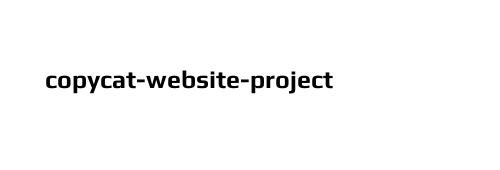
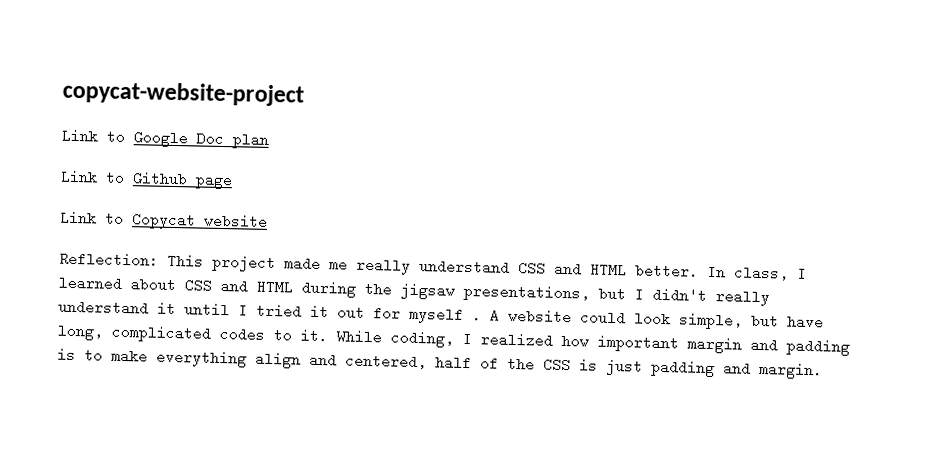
+ Link to Google Doc plan
+ Link to Github page
+ Link to Copycat website
+ Reflection: This project made me really understand CSS and HTML better. In class, I learned about CSS and HTML during the jigsaw presentations, but I didn't really understand it until I tried it out for myself . A website could look simple, but have long, complicated codes to it. While coding, I realized how important margin and padding is to make everything align and centered, half of the CSS is just padding and margin.

